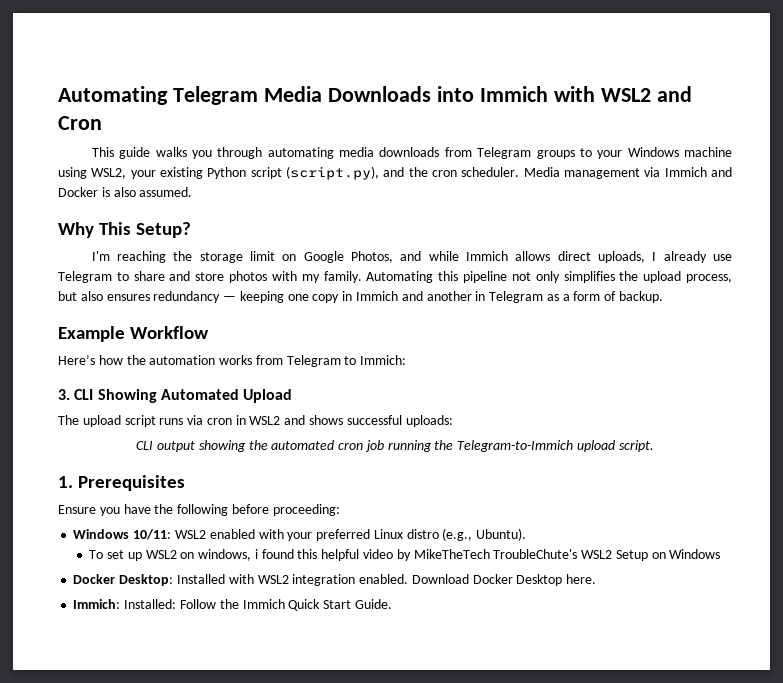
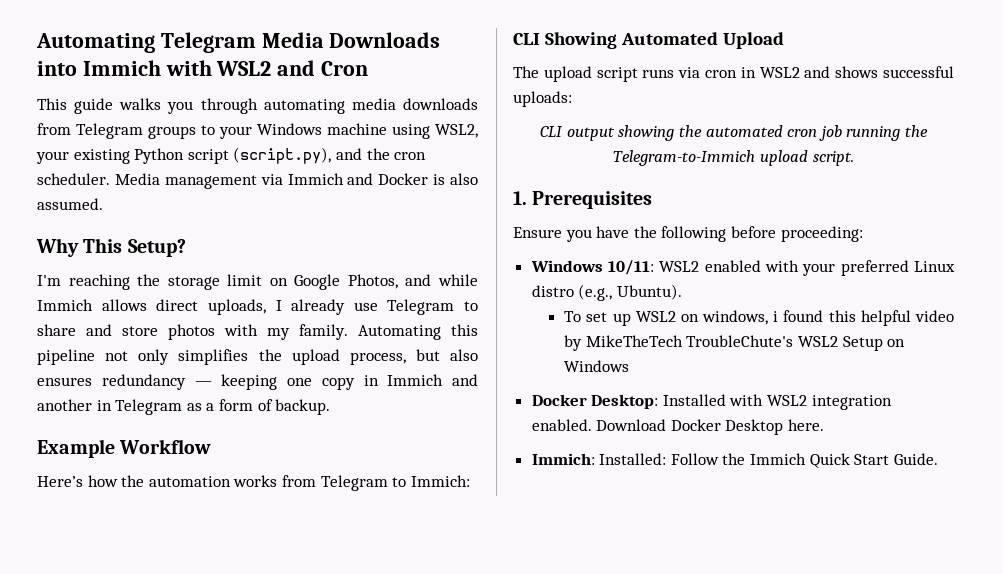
- 3. CLI Showing Automated Upload
+ CLI Showing Automated Upload

